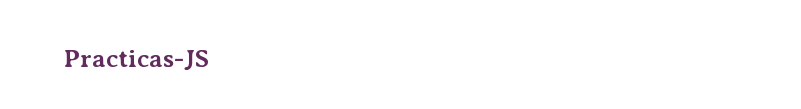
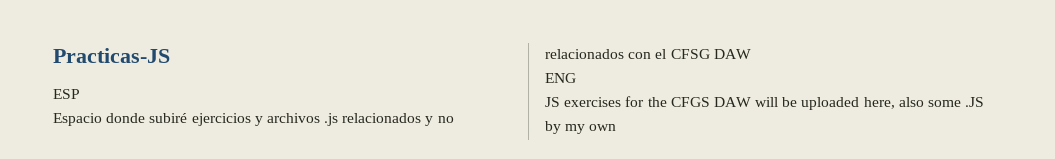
+ ESP
+ Espacio donde subiré ejercicios y archivos .js relacionados y no relacionados con el CFSG DAW
+ ENG
+ JS exercises for the CFGS DAW will be uploaded here, also some .JS by my own

